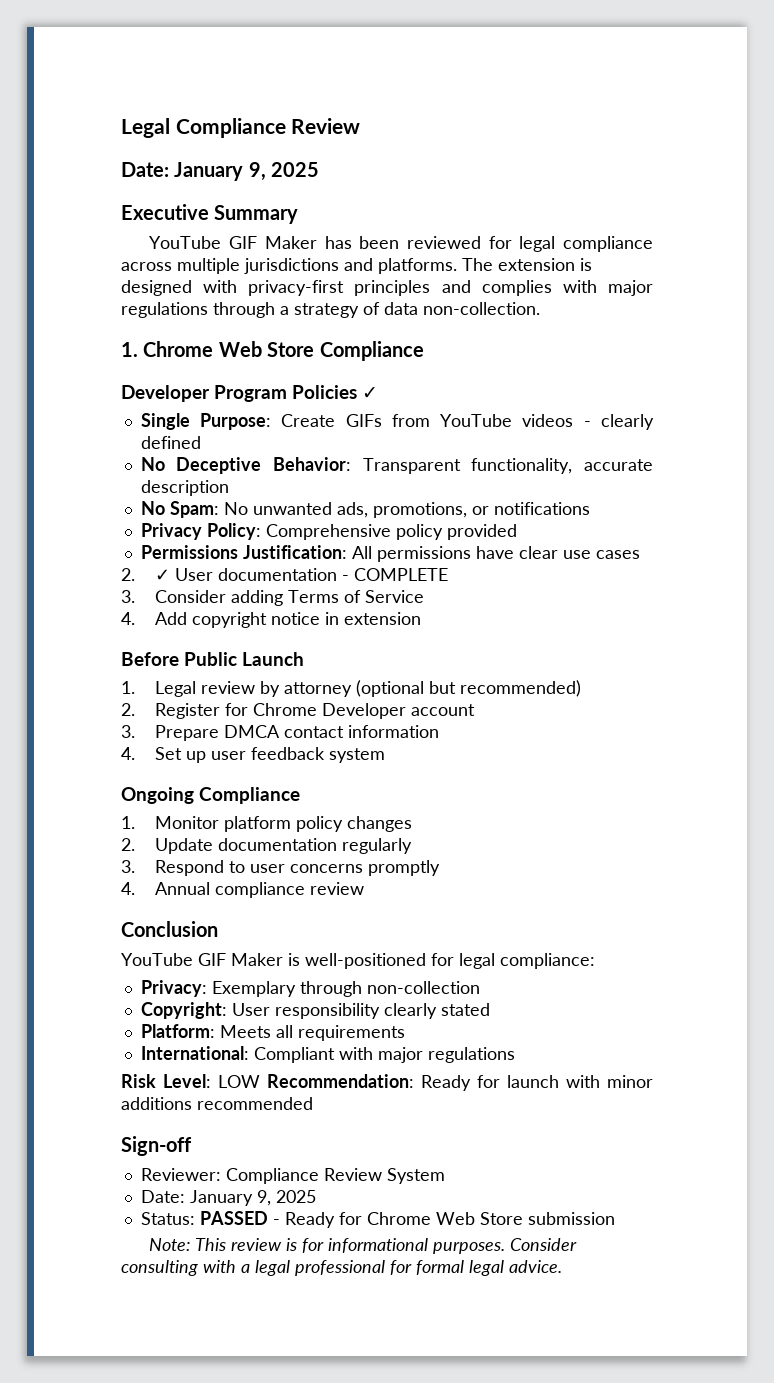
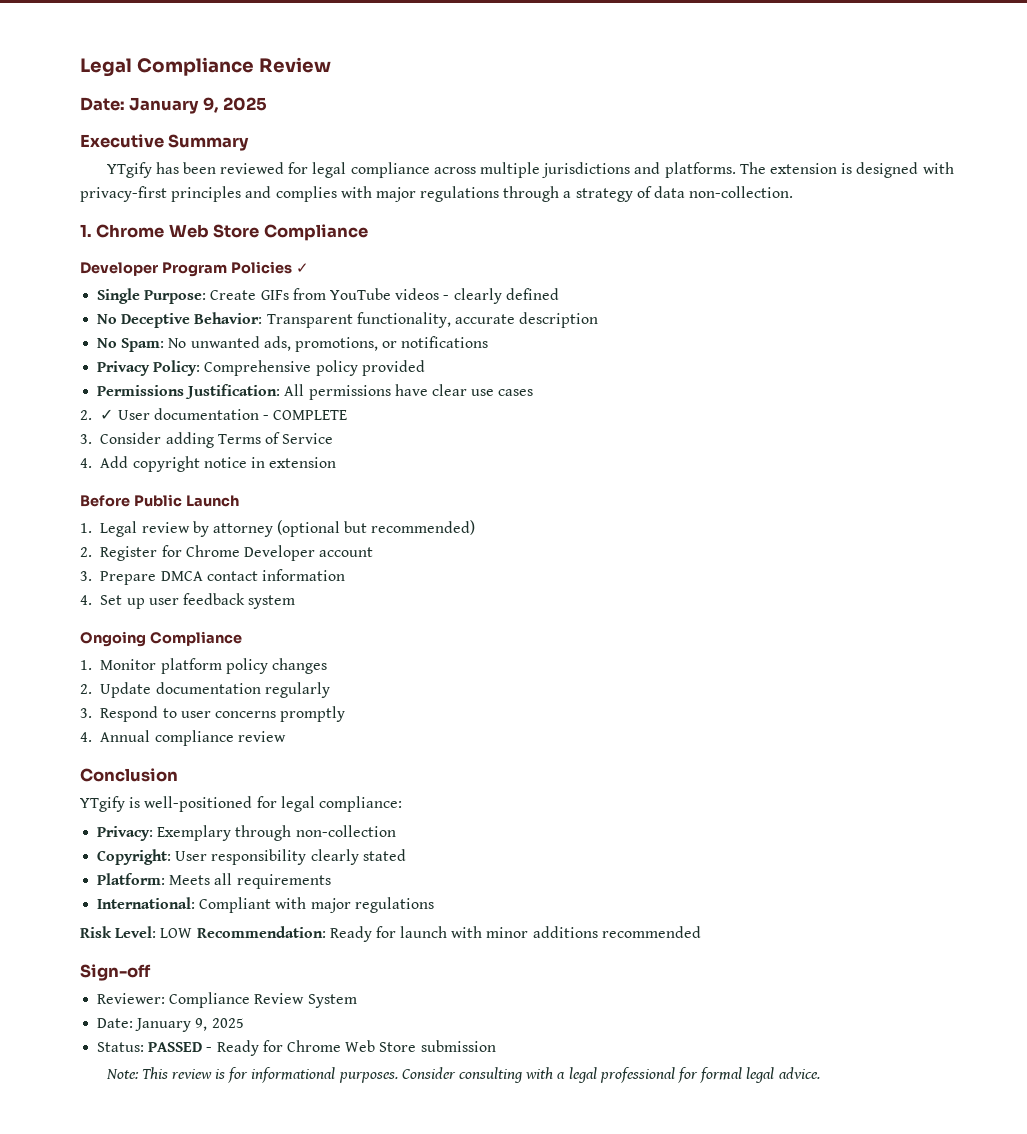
- YouTube GIF Maker has been reviewed for legal compliance across multiple jurisdictions and platforms.
+ YTgify has been reviewed for legal compliance across multiple jurisdictions and platforms.
- YouTube GIF Maker is well-positioned for legal compliance:
+ YTgify is well-positioned for legal compliance:

